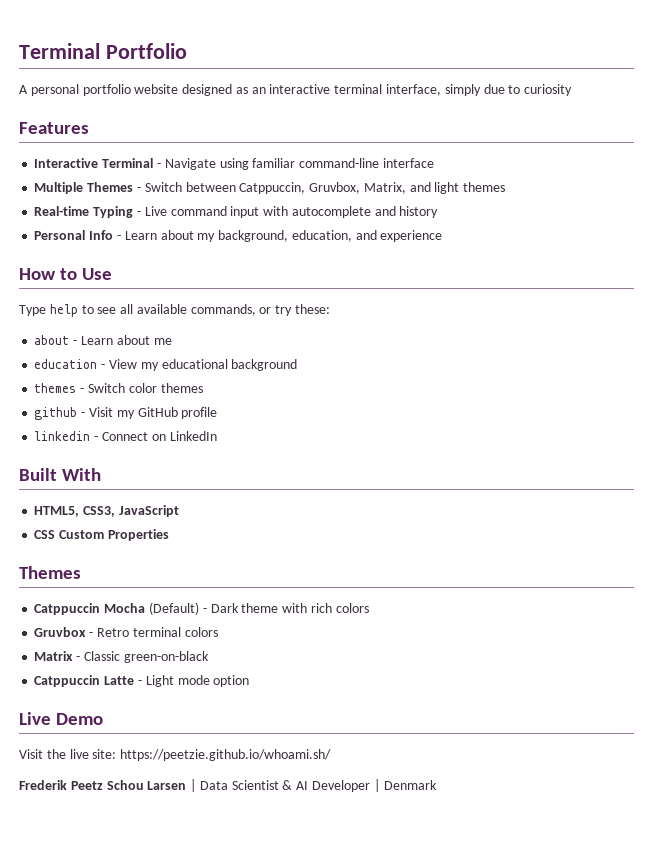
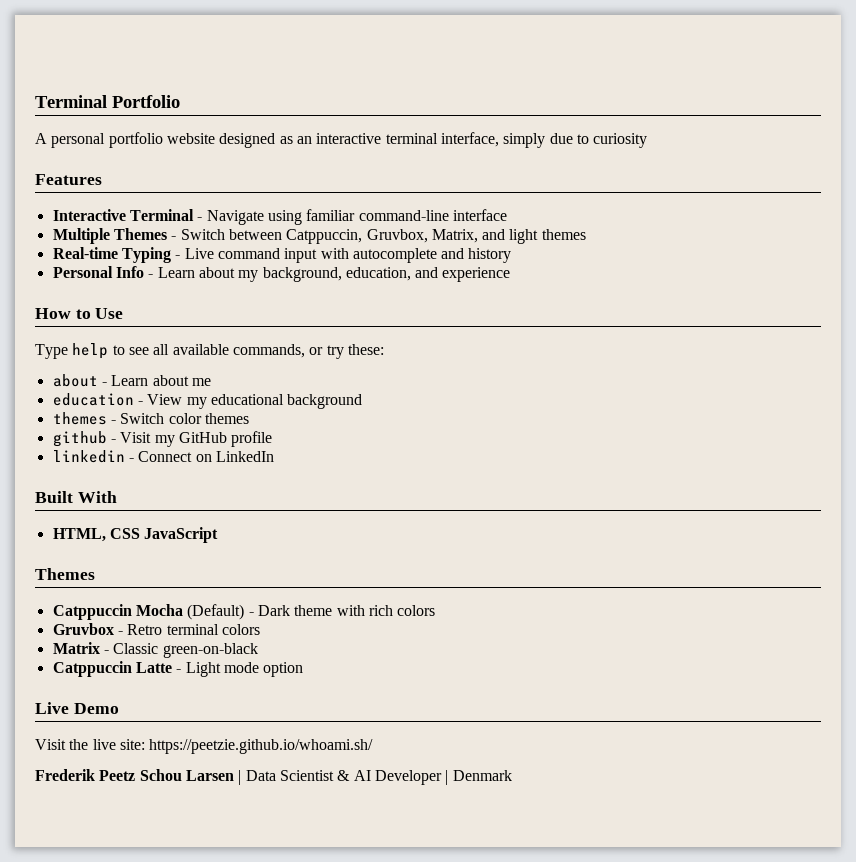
- HTML5, CSS3, JavaScript
+ HTML, CSS JavaScript
- CSS Custom Properties

